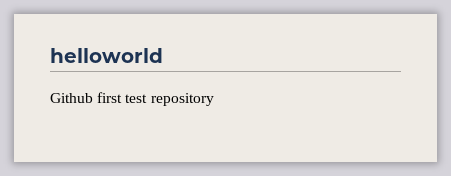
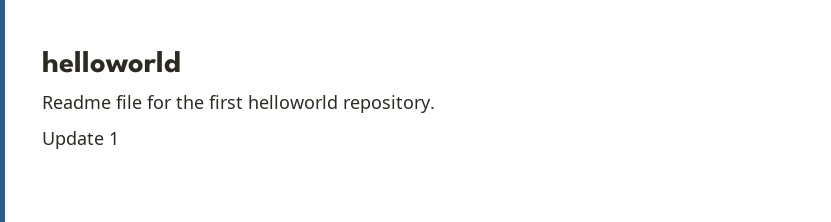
- Github first test repository
+ Readme file for the first helloworld repository.
+ Update 1

